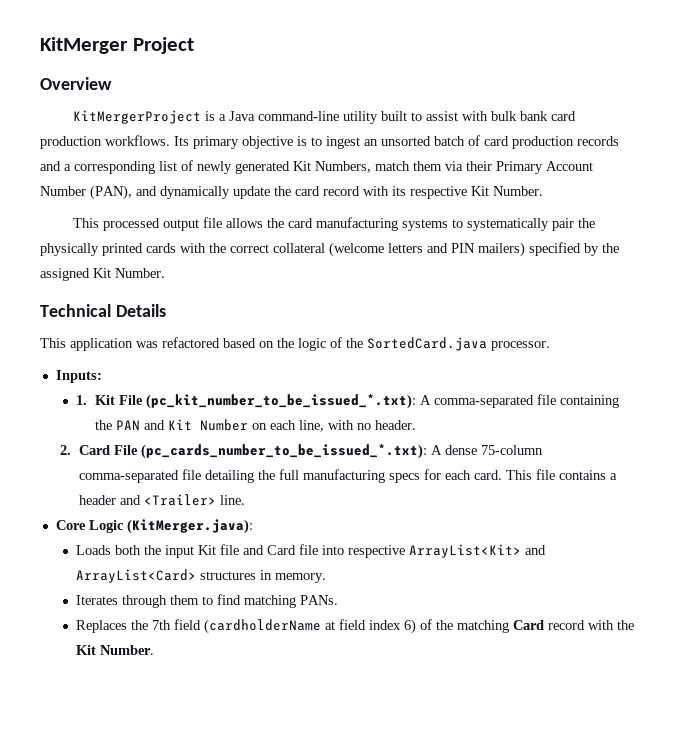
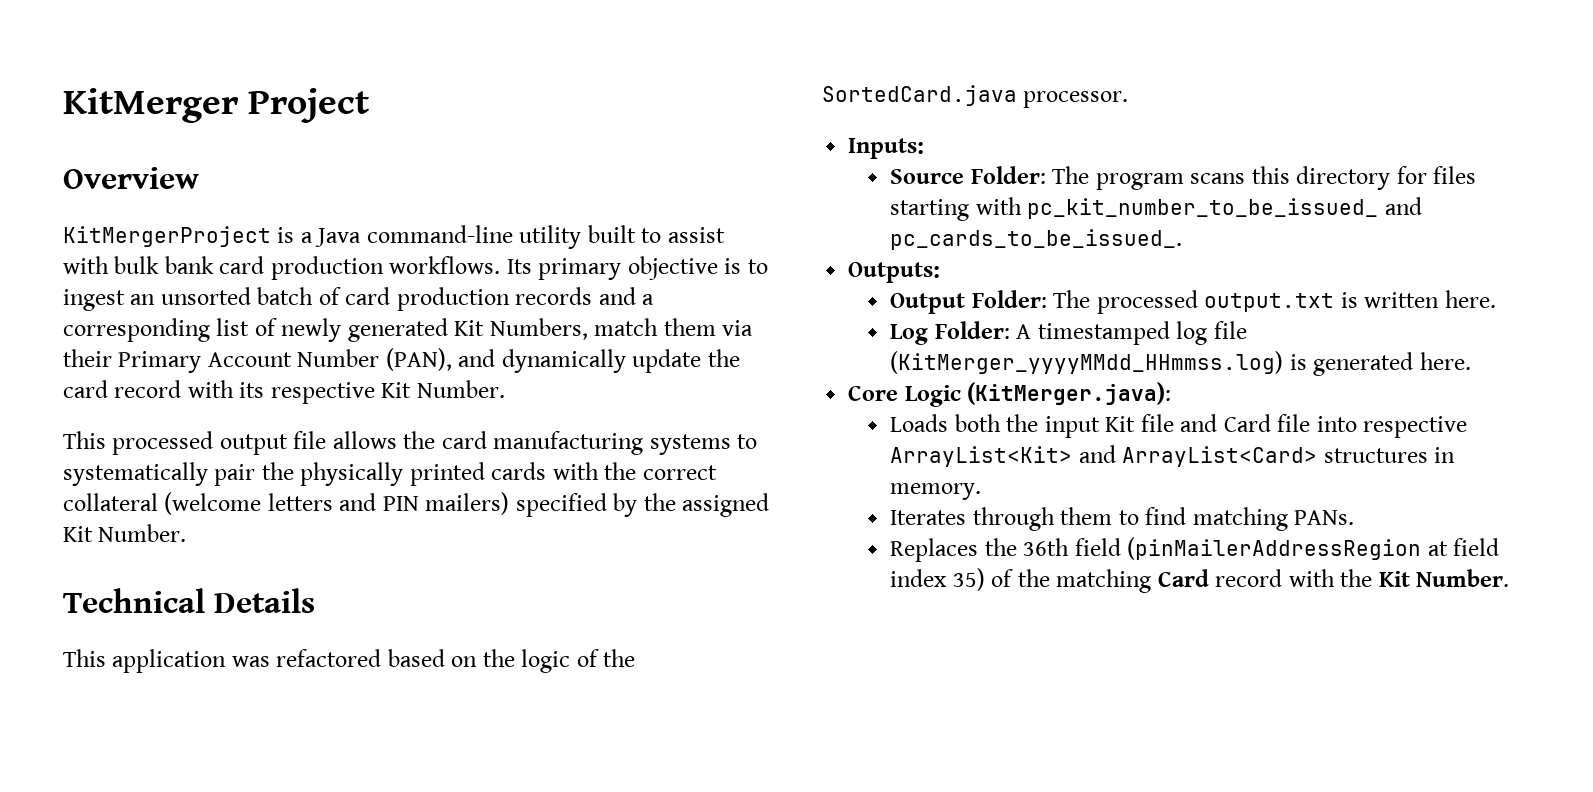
- 1. Kit File (pc_kit_number_to_be_issued_*.txt): A comma-separated file containing the PAN and Kit Number on each line, with no header.
- 2. Card File (pc_cards_number_to_be_issued_*.txt): A dense 75-column comma-separated file detailing the full manufacturing specs for each card. This file contains a header and <Trailer> line.
+ Source Folder: The program scans this directory for files starting with pc_kit_number_to_be_issued_ and pc_cards_to_be_issued_.
+ Outputs:
+ Output Folder: The processed output.txt is written here.
+ Log Folder: A timestamped log file (KitMerger_yyyyMMdd_HHmmss.log) is generated here.
- Replaces the 7th field (cardholderName at field index 6) of the matching Card record with the Kit Number.
+ Replaces the 36th field (pinMailerAddressRegion at field index 35) of the matching Card record with the Kit Number.

